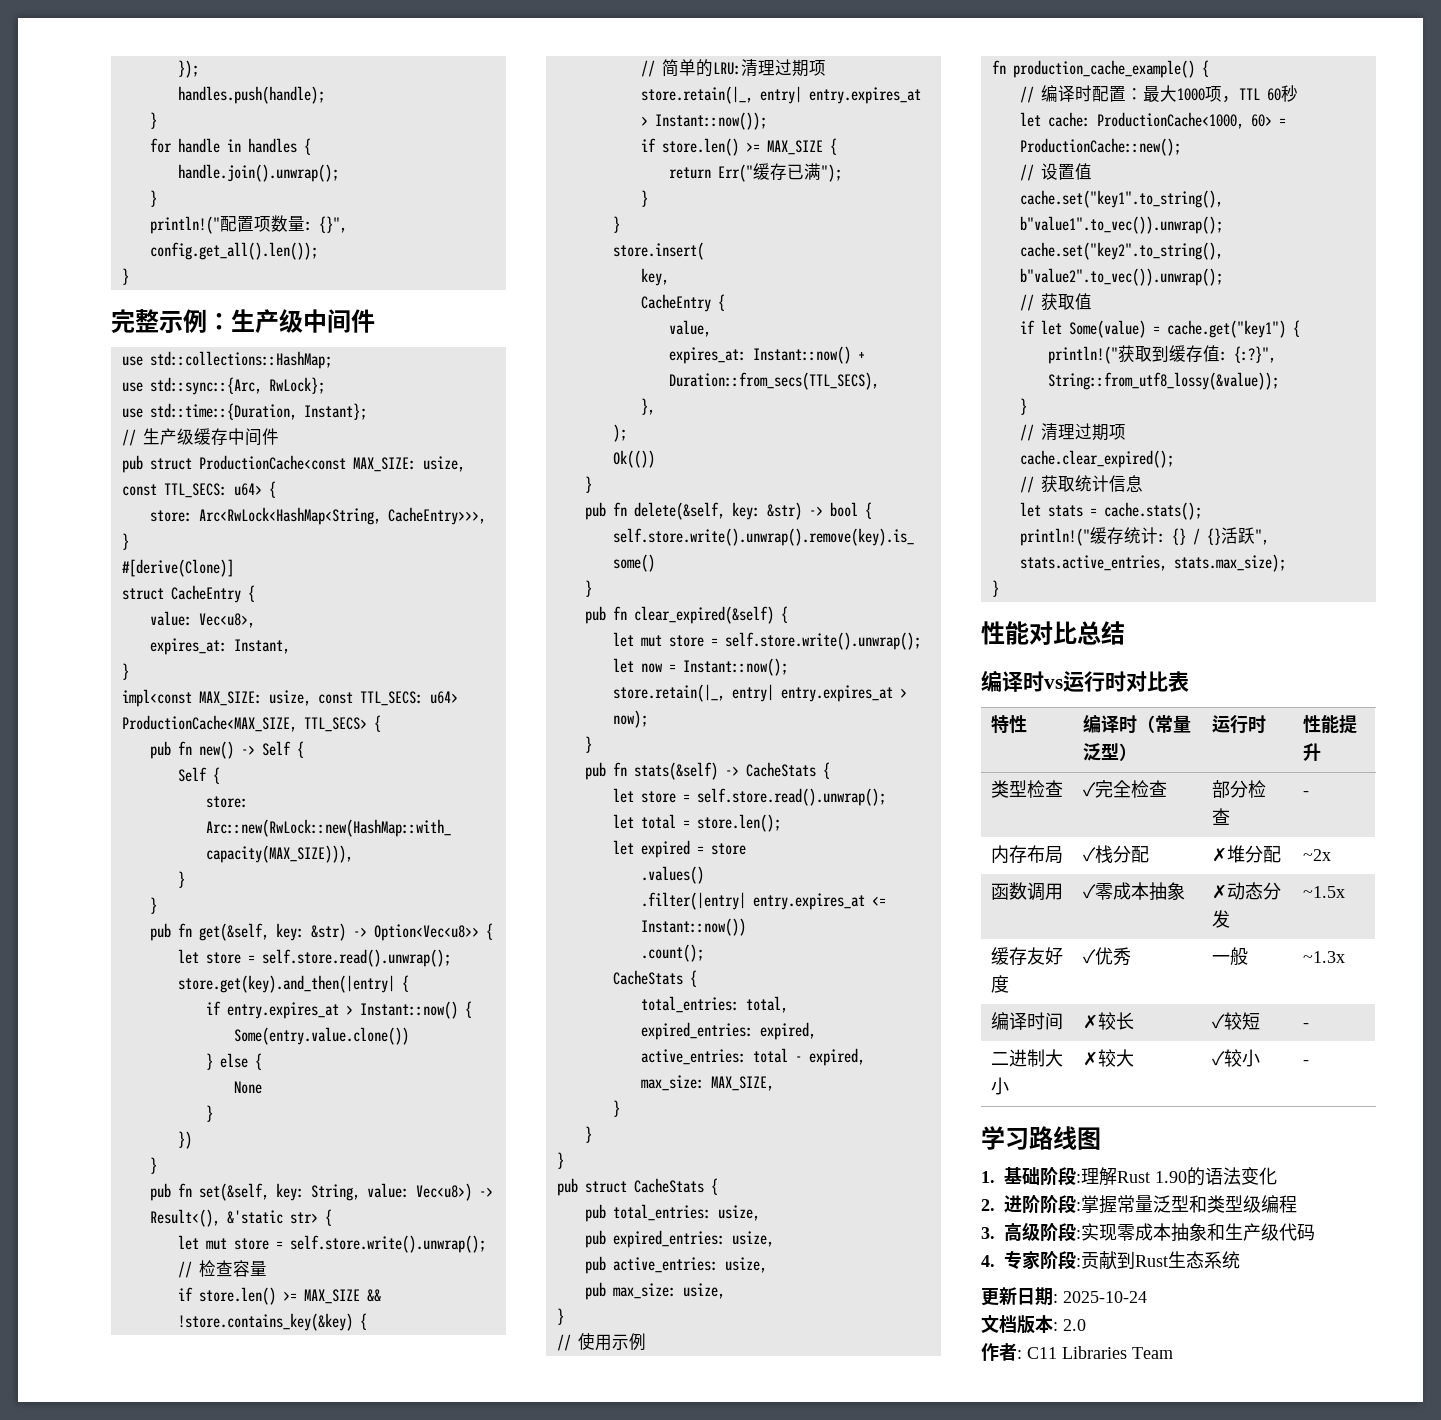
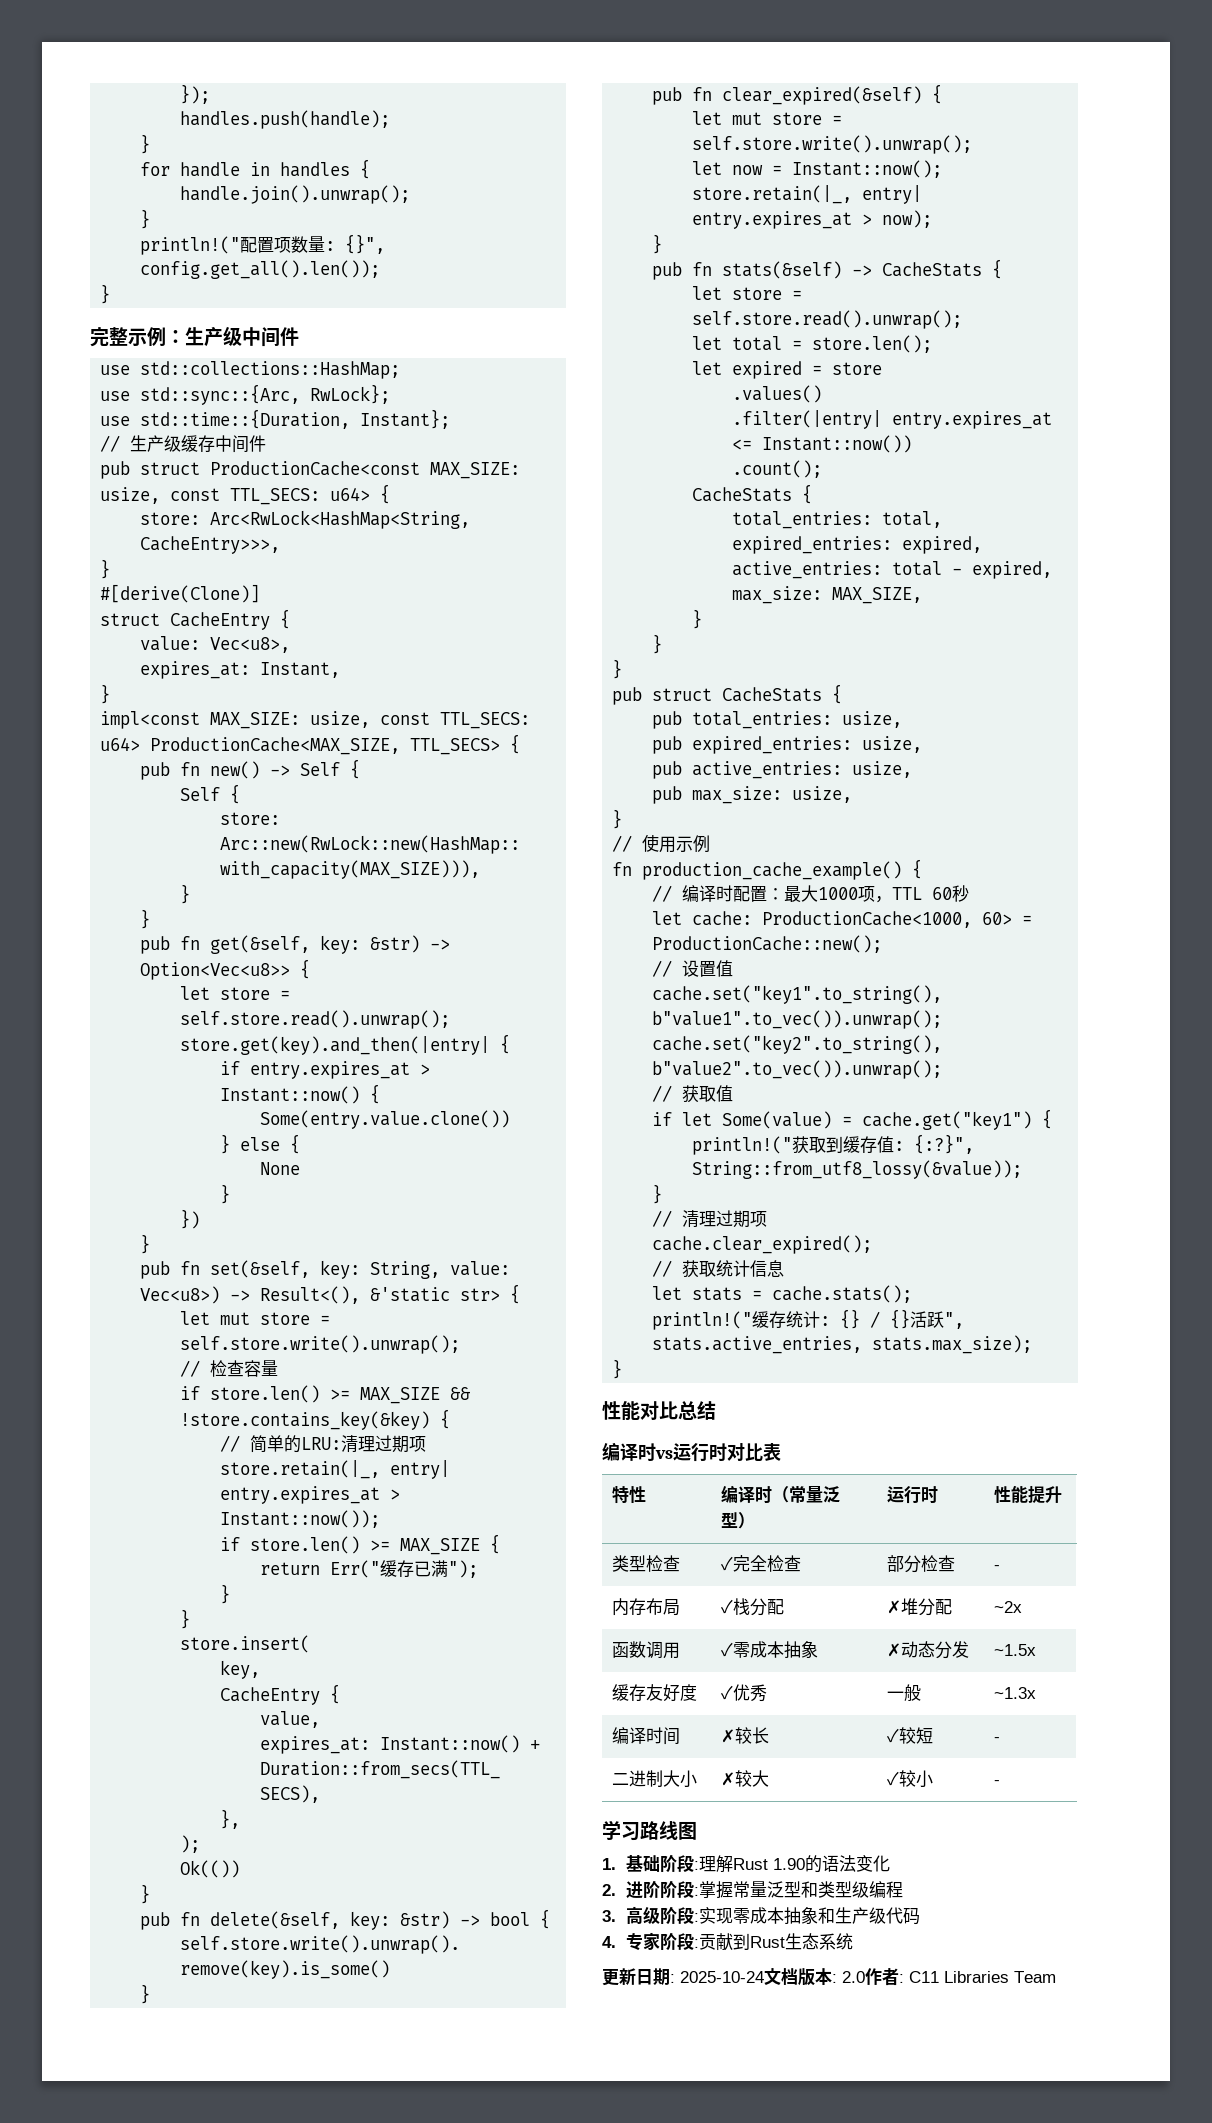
- 更新日期: 2025-10-24
- 文档版本: 2.0
- 作者: C11 Libraries Team
+ 更新日期: 2025-10-24文档版本: 2.0作者: C11 Libraries Team

